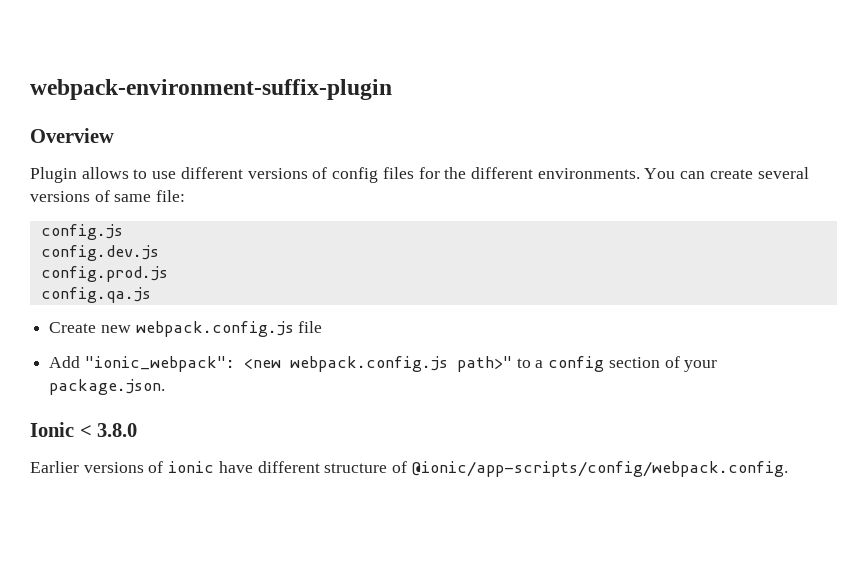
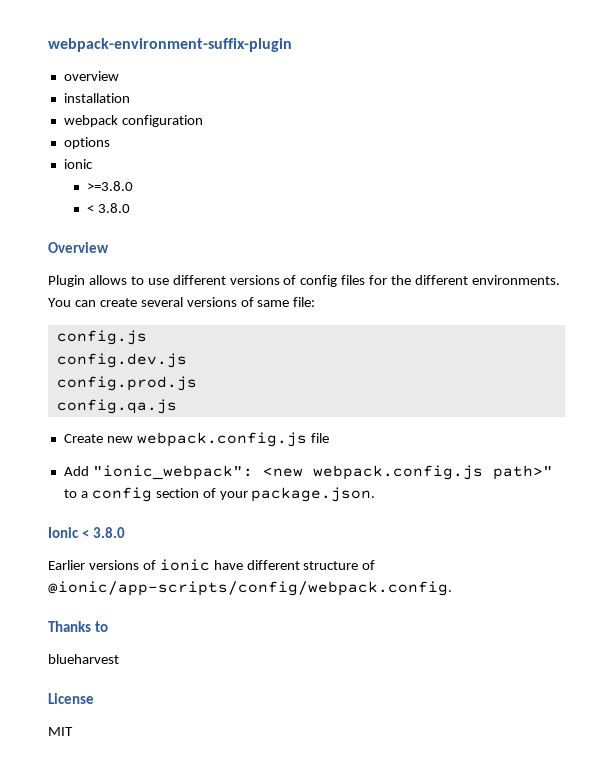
+ overview
+ installation
+ webpack configuration
+ options
+ ionic
+ >=3.8.0
+ < 3.8.0
+ Thanks to
+ blueharvest
+ License
+ MIT

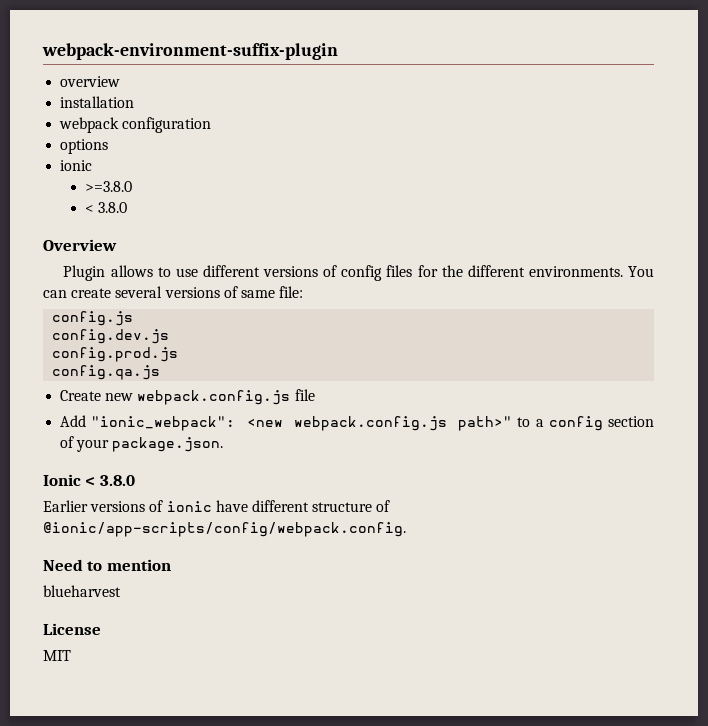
- Thanks to
+ Need to mention

